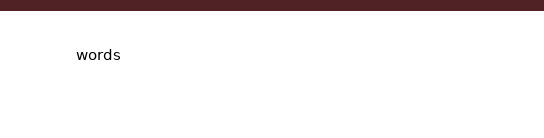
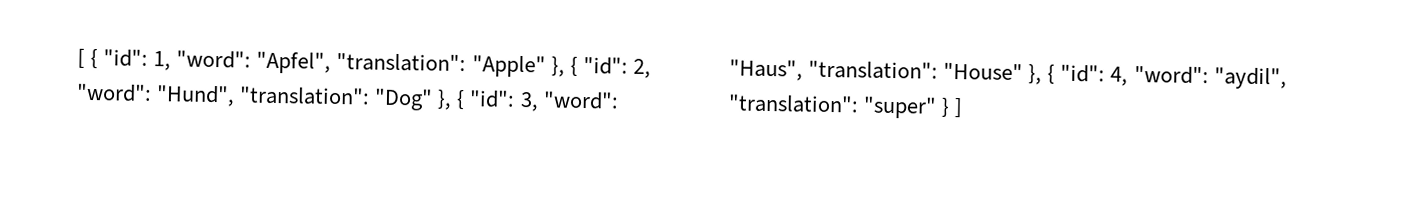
- words
+ [ { "id": 1, "word": "Apfel", "translation": "Apple" }, { "id": 2, "word": "Hund", "translation": "Dog" }, { "id": 3, "word": "Haus", "translation": "House" }, { "id": 4, "word": "aydil", "translation": "super" } ]

